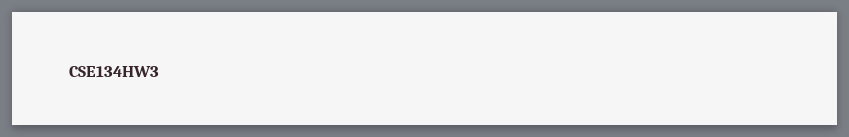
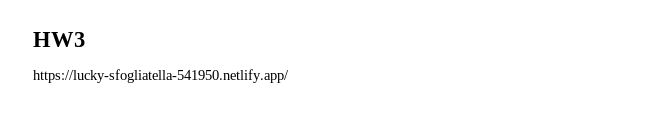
- CSE134HW3
+ HW3
+ https://lucky-sfogliatella-541950.netlify.app/

